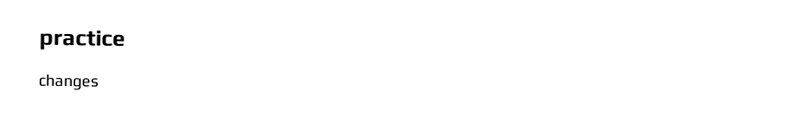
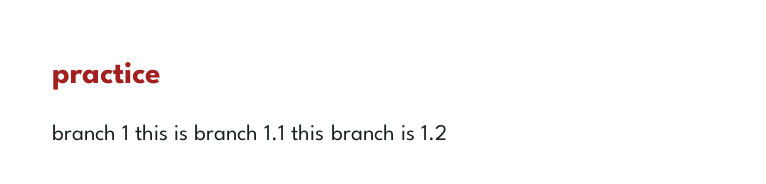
- changes
+ branch 1 this is branch 1.1 this branch is 1.2

